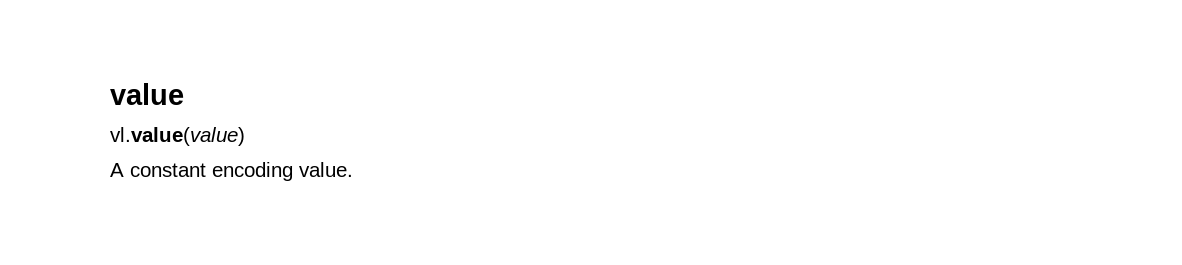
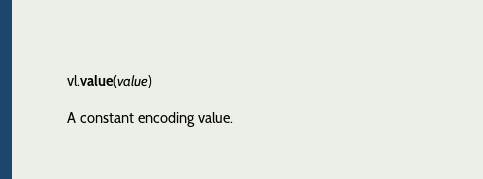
- value

